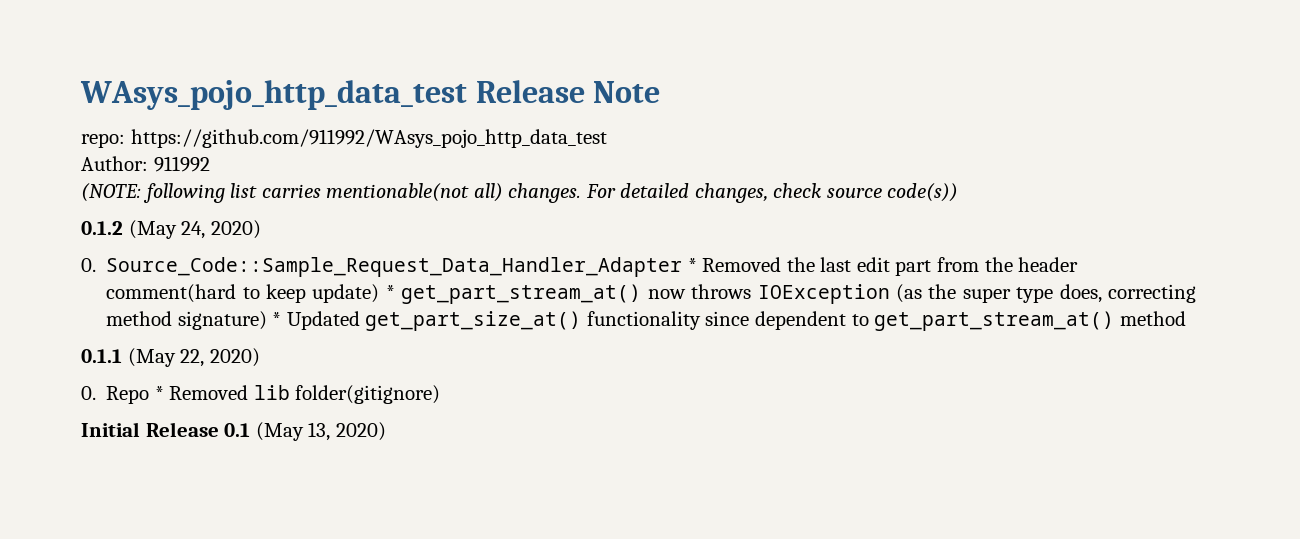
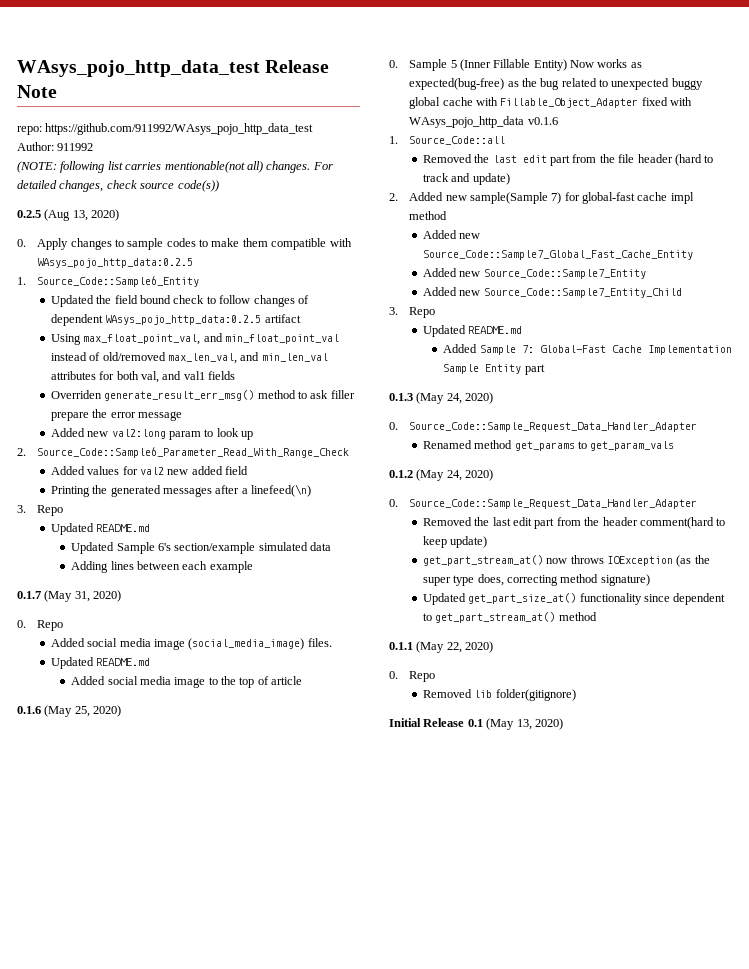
+ 0.2.5 (Aug 13, 2020)
+ 0. Apply changes to sample codes to make them compatible with WAsys_pojo_http_data:0.2.5
+ 1. Source_Code::Sample6_Entity
+ Updated the field bound check to follow changes of dependent WAsys_pojo_http_data:0.2.5 artifact
+ Using max_float_point_val, and min_float_point_val instead of old/removed max_len_val, and min_len_val attributes for both val, and val1 fields
+ Overriden generate_result_err_msg() method to ask filler prepare the error message
+ Added new val2:long param to look up
+ 2. Source_Code::Sample6_Parameter_Read_With_Range_Check
+ Added values for val2 new added field
+ Printing the generated messages after a linefeed(\n)
+ 3. Repo
+ Updated README.md
+ Updated Sample 6's section/example simulated data
+ Adding lines between each example
+ 0.1.7 (May 31, 2020)
+ 0. Repo
+ Added social media image (social_media_image) files.
+ Updated README.md
+ Added social media image to the top of article
+ 0.1.6 (May 25, 2020)
+ 0. Sample 5 (Inner Fillable Entity) Now works as expected(bug-free) as the bug related to unexpected buggy global cache with Fillable_Object_Adapter fixed with WAsys_pojo_http_data v0.1.6
+ 1. Source_Code::all
+ Removed the last edit part from the file header (hard to track and update)
+ 2. Added new sample(Sample 7) for global-fast cache impl method
+ Added new Source_Code::Sample7_Global_Fast_Cache_Entity
+ Added new Source_Code::Sample7_Entity
+ Added new Source_Code::Sample7_Entity_Child
+ 3. Repo
+ Updated README.md
+ Added Sample 7: Global-Fast Cache Implementation Sample Entity part
+ 0.1.3 (May 24, 2020)
+ 0. Source_Code::Sample_Request_Data_Handler_Adapter
+ Renamed method get_params to get_param_vals
  0.1.2 (May 24, 2020)
- 0. Source_Code::Sample_Request_Data_Handler_Adapter * Removed the last edit part from the header comment(hard to keep update) * get_part_stream_at() now throws IOException (as the super type does, correcting method signature) * Updated get_part_size_at() functionality since dependent to get_part_stream_at() method
+ 0. Source_Code::Sample_Request_Data_Handler_Adapter
+ Removed the last edit part from the header comment(hard to keep update)
+ get_part_stream_at() now throws IOException (as the super type does, correcting method signature)
+ Updated get_part_size_at() functionality since dependent to get_part_stream_at() method
  0.1.1 (May 22, 2020)
- 0. Repo * Removed lib folder(gitignore)
+ 0. Repo
+ Removed lib folder(gitignore)

